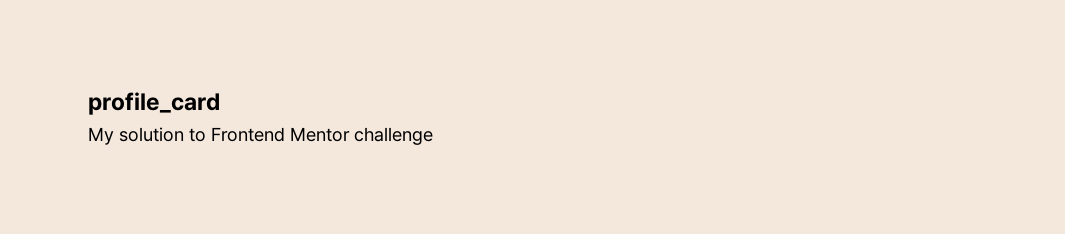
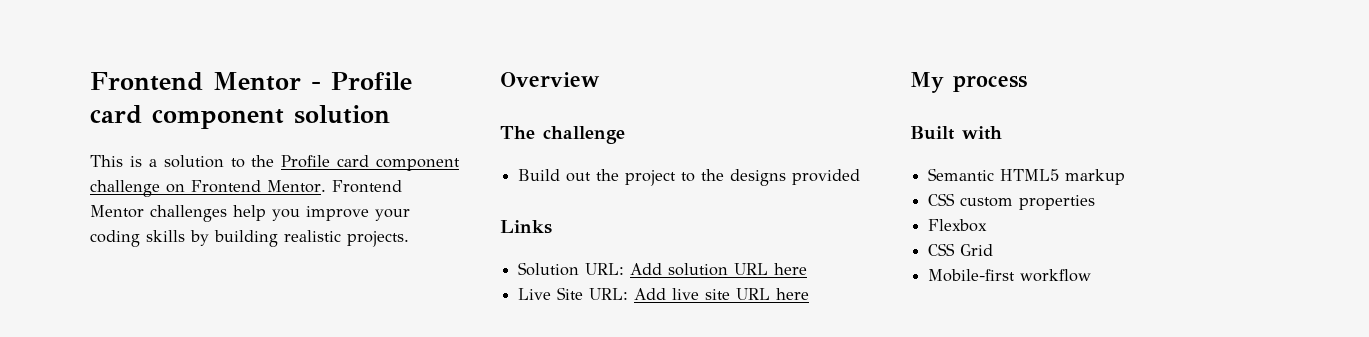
- profile_card
- My solution to Frontend Mentor challenge
+ Frontend Mentor - Profile card component solution
+ This is a solution to the Profile card component challenge on Frontend Mentor. Frontend Mentor challenges help you improve your coding skills by building realistic projects.
+ Overview
+ The challenge
+ Build out the project to the designs provided
+ Links
+ Solution URL: Add solution URL here
+ Live Site URL: Add live site URL here
+ My process
+ Built with
+ Semantic HTML5 markup
+ CSS custom properties
+ Flexbox
+ CSS Grid
+ Mobile-first workflow

